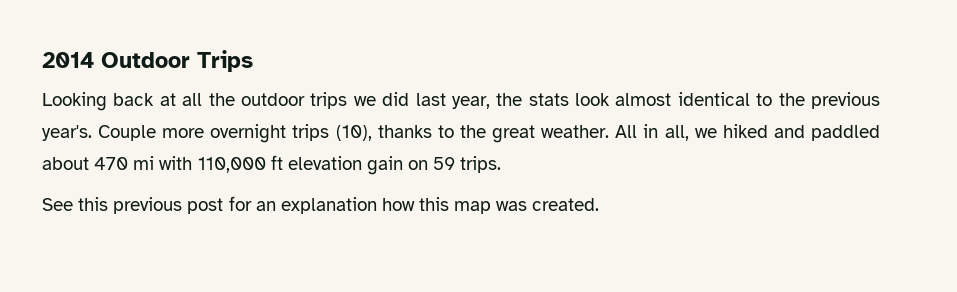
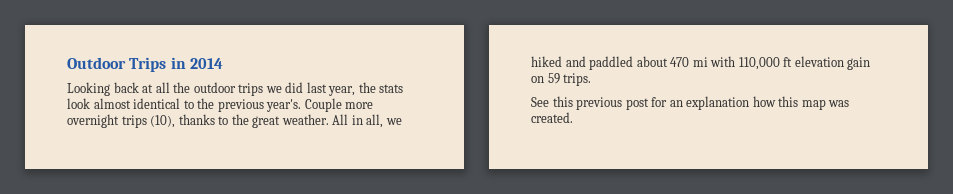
- 2014 Outdoor Trips
+ Outdoor Trips in 2014

